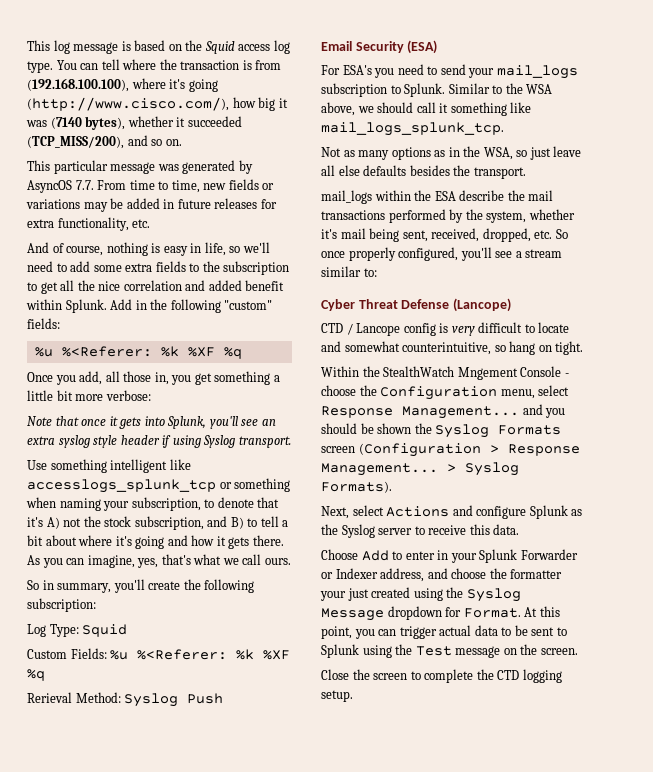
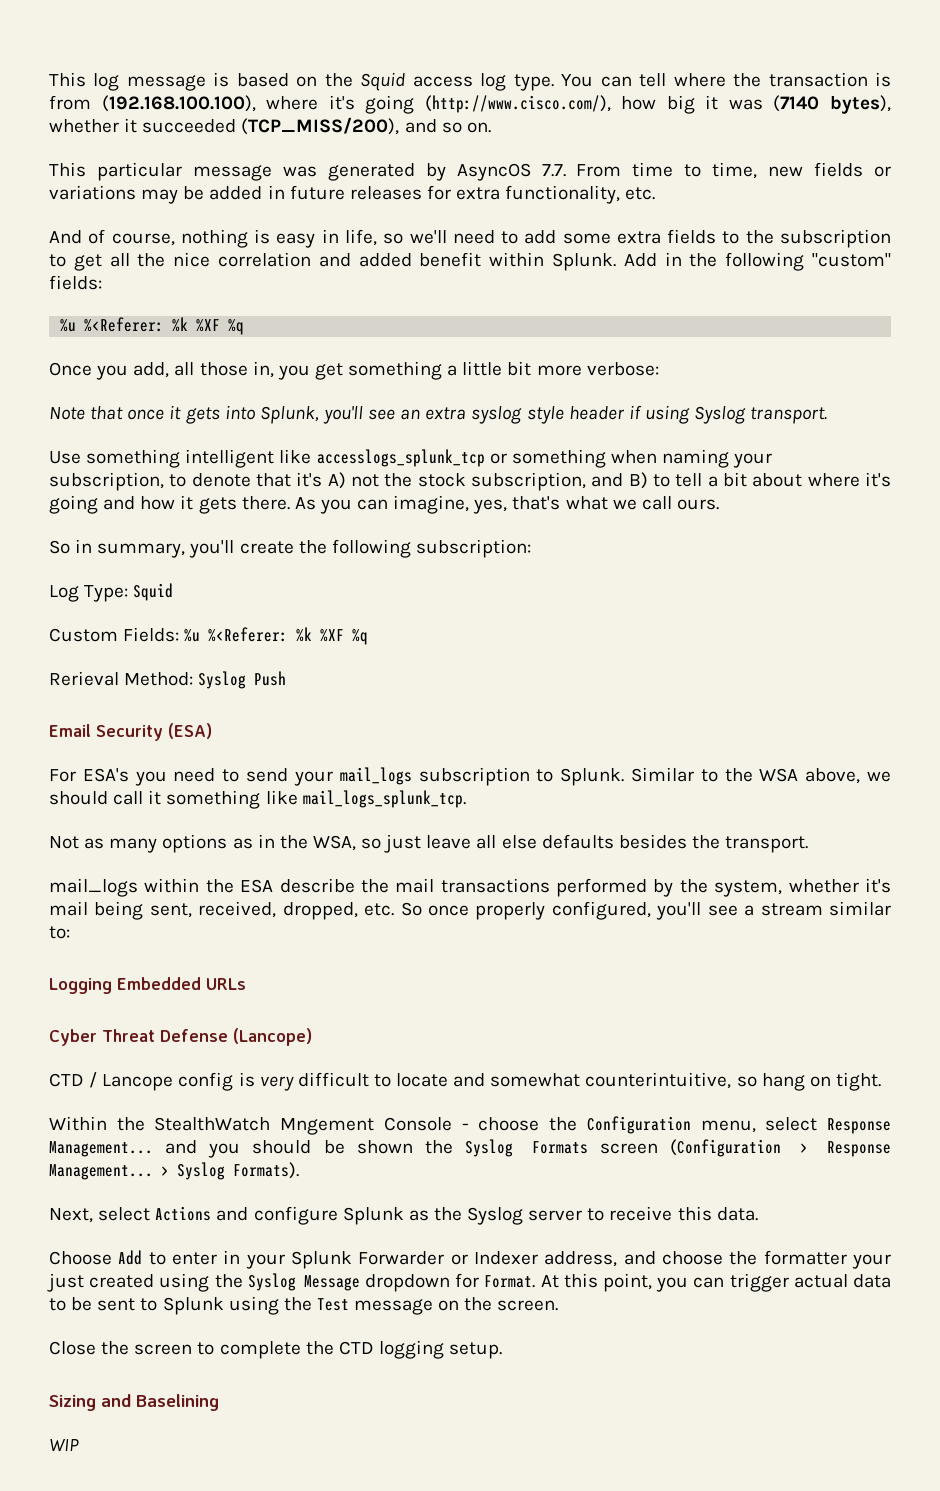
+ Logging Embedded URLs
+ Sizing and Baselining
+ WIP

